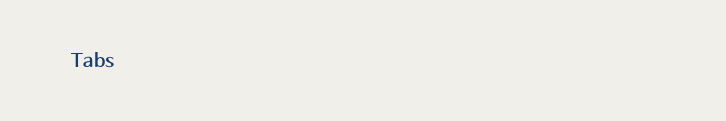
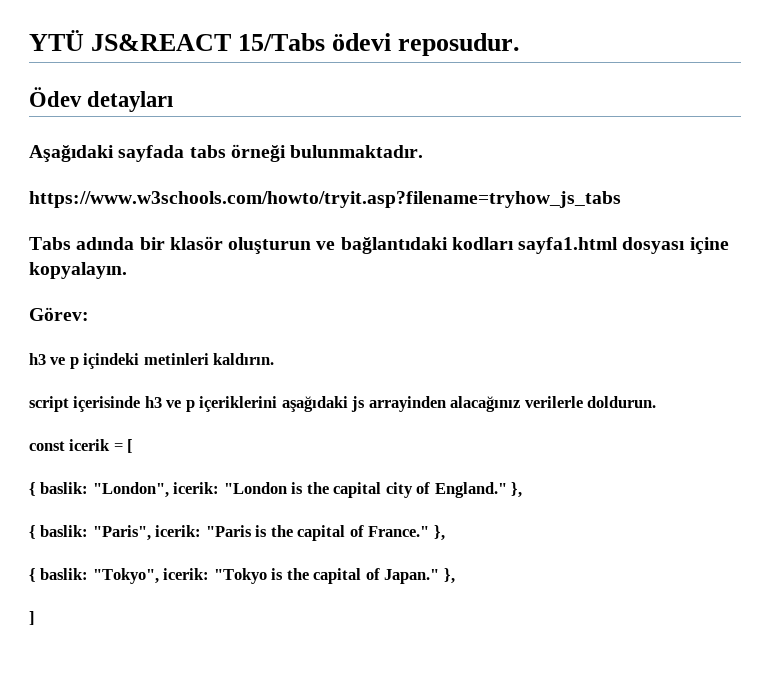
- Tabs
+ YTÜ JS&REACT 15/Tabs ödevi reposudur.
+ Ödev detayları
+ Aşağıdaki sayfada tabs örneği bulunmaktadır.
+ https://www.w3schools.com/howto/tryit.asp?filename=tryhow_js_tabs
+ Tabs adında bir klasör oluşturun ve bağlantıdaki kodları sayfa1.html dosyası içine kopyalayın.
+ Görev:
+ h3 ve p içindeki metinleri kaldırın.
+ script içerisinde h3 ve p içeriklerini aşağıdaki js arrayinden alacağınız verilerle doldurun.
+ const icerik = [
+ { baslik: "London", icerik: "London is the capital city of England." },
+ { baslik: "Paris", icerik: "Paris is the capital of France." },
+ { baslik: "Tokyo", icerik: "Tokyo is the capital of Japan." },
+ ]

